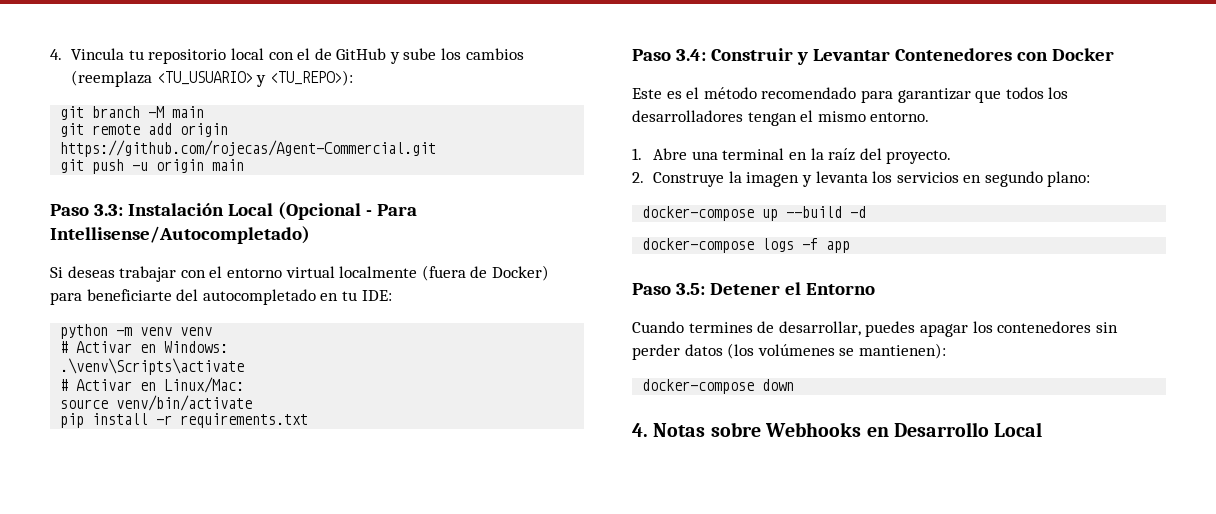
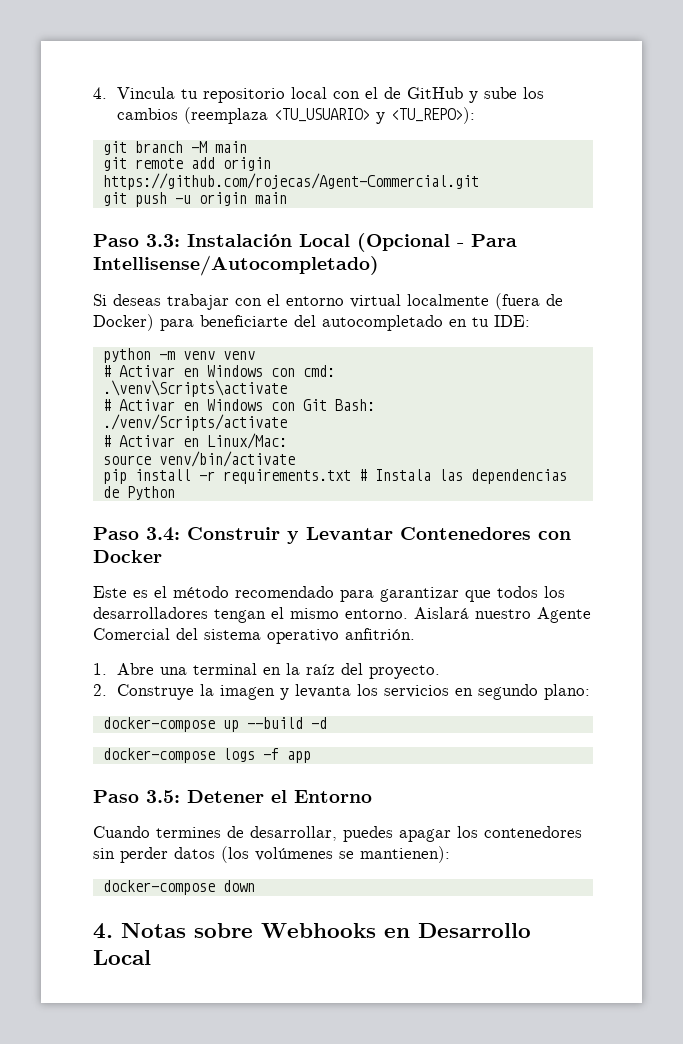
- # Activar en Windows:
+ # Activar en Windows con cmd:
  .\venv\Scripts\activate
+ # Activar en Windows con Git Bash:
+ ./venv/Scripts/activate
- pip install -r requirements.txt
+ pip install -r requirements.txt # Instala las dependencias de Python
+ Aislará nuestro Agente Comercial del sistema operativo anfitrión.

